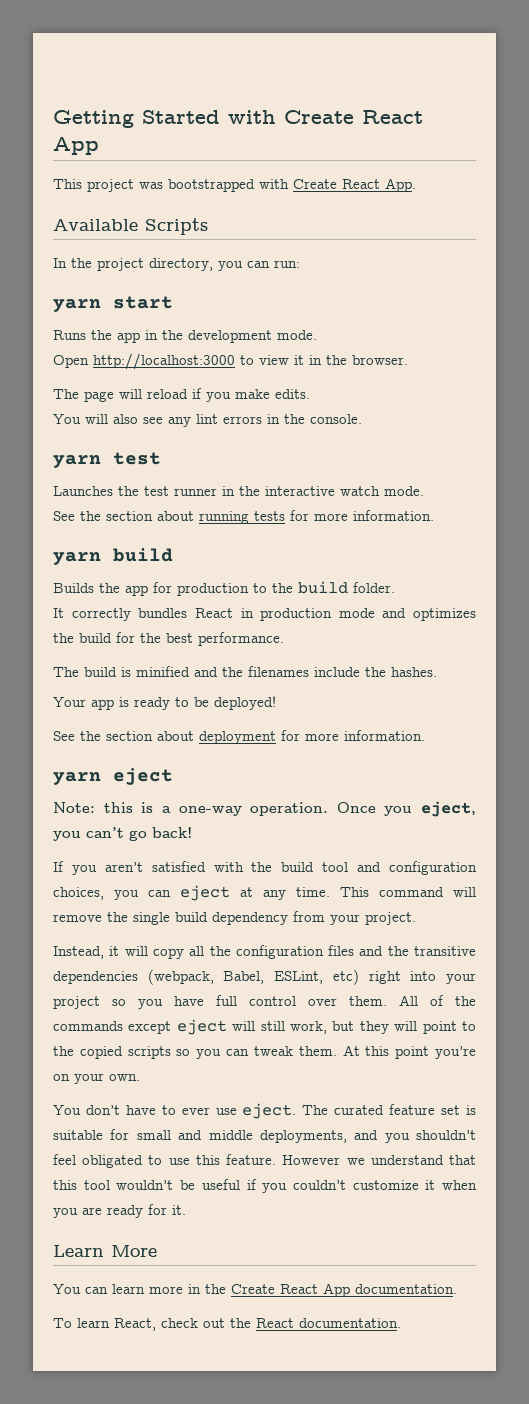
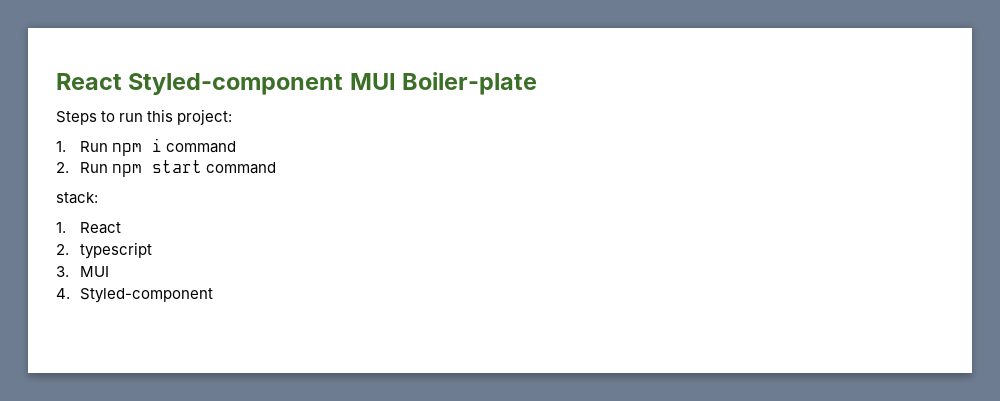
- Getting Started with Create React App
- This project was bootstrapped with Create React App.
- Available Scripts
- In the project directory, you can run:
- yarn start
- Runs the app in the development mode.
- Open http://localhost:3000 to view it in the browser.
- The page will reload if you make edits.
- You will also see any lint errors in the console.
- yarn test
- Launches the test runner in the interactive watch mode.
- See the section about running tests for more information.
- yarn build
- Builds the app for production to the build folder.
- It correctly bundles React in production mode and optimizes the build for the best performance.
- The build is minified and the filenames include the hashes.
- Your app is ready to be deployed!
- See the section about deployment for more information.
- yarn eject
- Note: this is a one-way operation. Once you eject, you can’t go back!
- If you aren’t satisfied with the build tool and configuration choices, you can eject at any time. This command will remove the single build dependency from your project.
- Instead, it will copy all the configuration files and the transitive dependencies (webpack, Babel, ESLint, etc) right into your project so you have full control over them. All of the commands except eject will still work, but they will point to the copied scripts so you can tweak them. At this point you’re on your own.
- You don’t have to ever use eject. The curated feature set is suitable for small and middle deployments, and you shouldn’t feel obligated to use this feature. However we understand that this tool wouldn’t be useful if you couldn’t customize it when you are ready for it.
- Learn More
- You can learn more in the Create React App documentation.
- To learn React, check out the React documentation.
+ React Styled-component MUI Boiler-plate
+ Steps to run this project:
+ 1. Run npm i command
+ 2. Run npm start command
+ stack:
+ 1. React
+ 2. typescript
+ 3. MUI
+ 4. Styled-component

